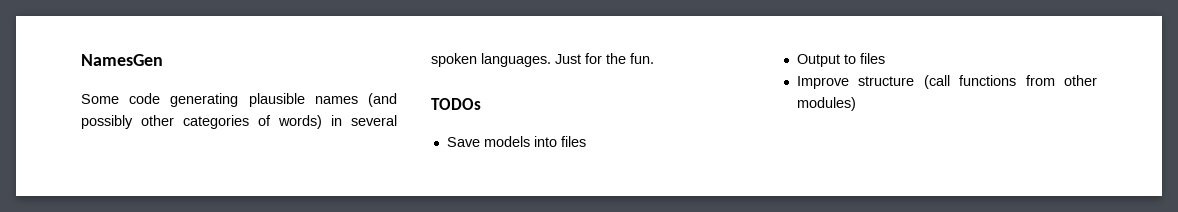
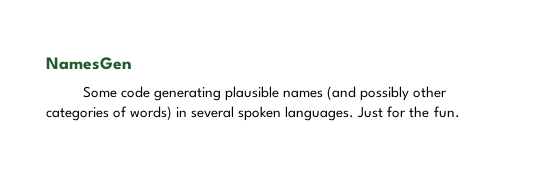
- TODOs
- Save models into files
- Output to files
- Improve structure (call functions from other modules)

